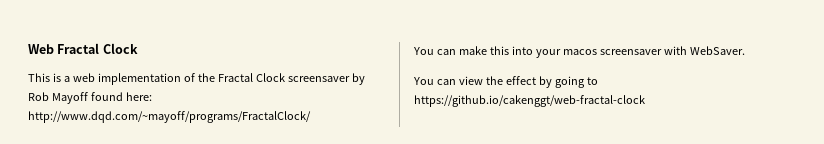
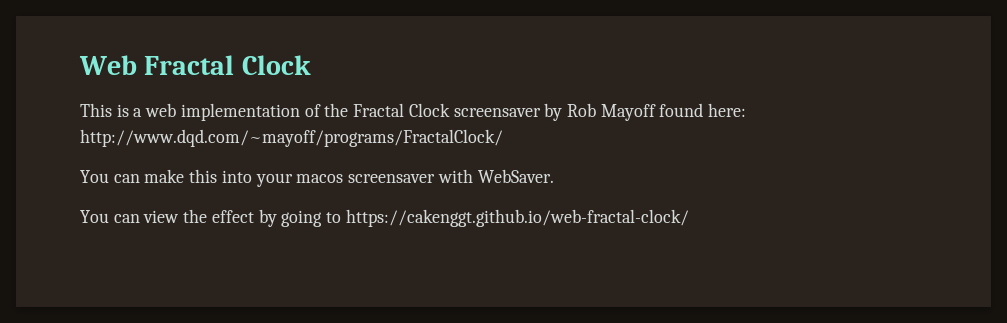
- You can view the effect by going to https://github.io/cakenggt/web-fractal-clock
+ You can view the effect by going to https://cakenggt.github.io/web-fractal-clock/

